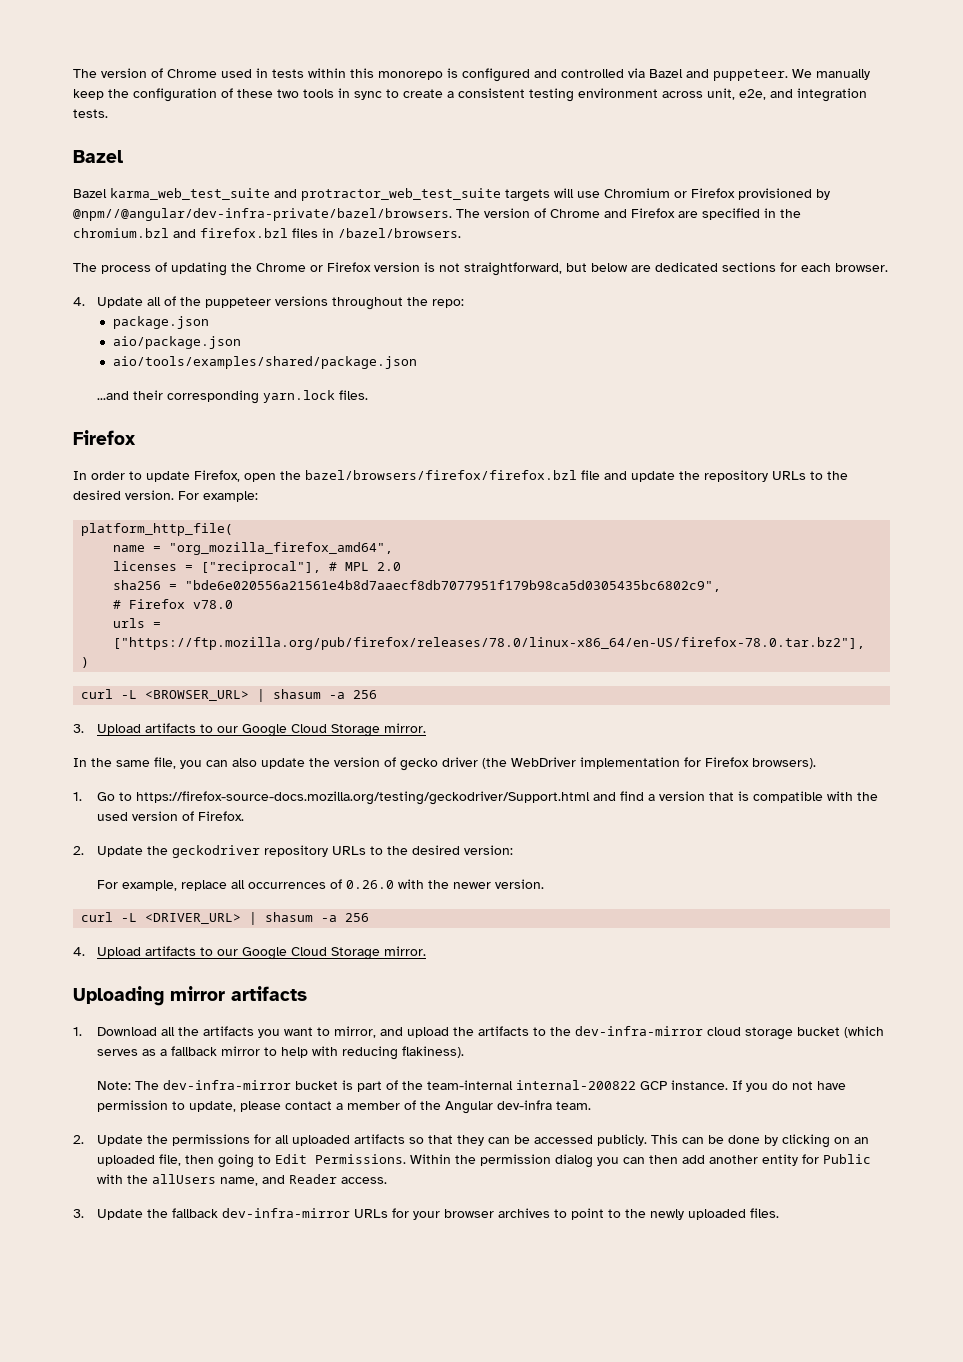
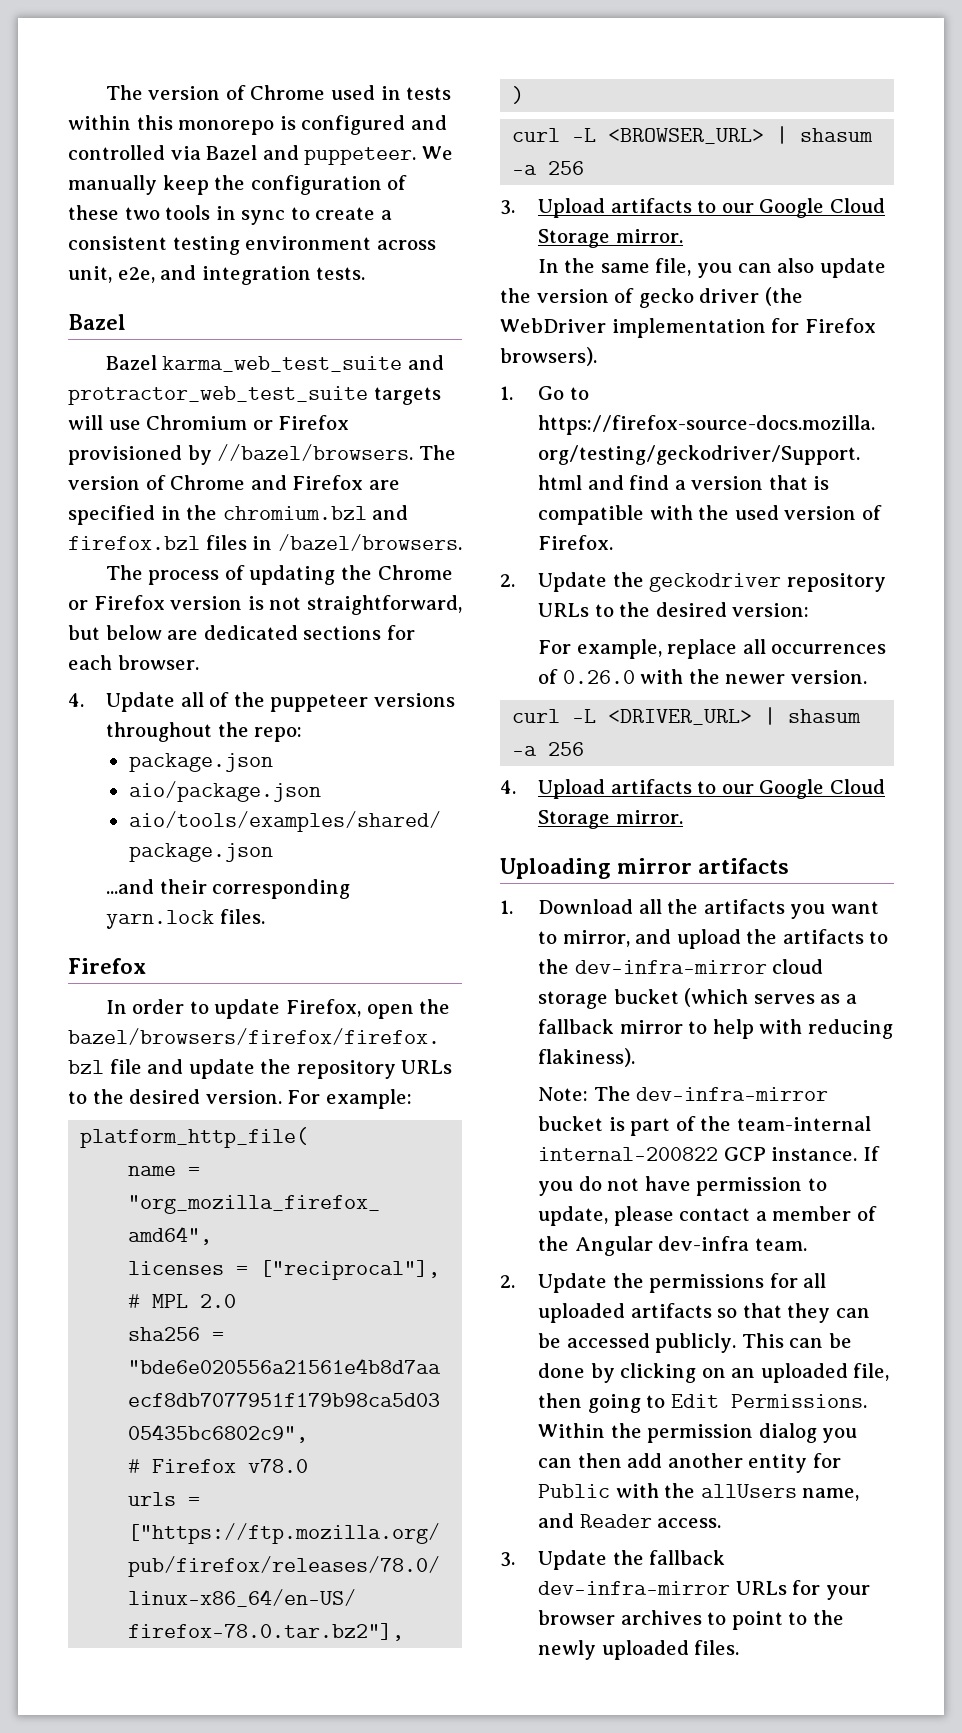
- Bazel karma_web_test_suite and protractor_web_test_suite targets will use Chromium or Firefox provisioned by @npm//@angular/dev-infra-private/bazel/browsers.
+ Bazel karma_web_test_suite and protractor_web_test_suite targets will use Chromium or Firefox provisioned by //bazel/browsers.

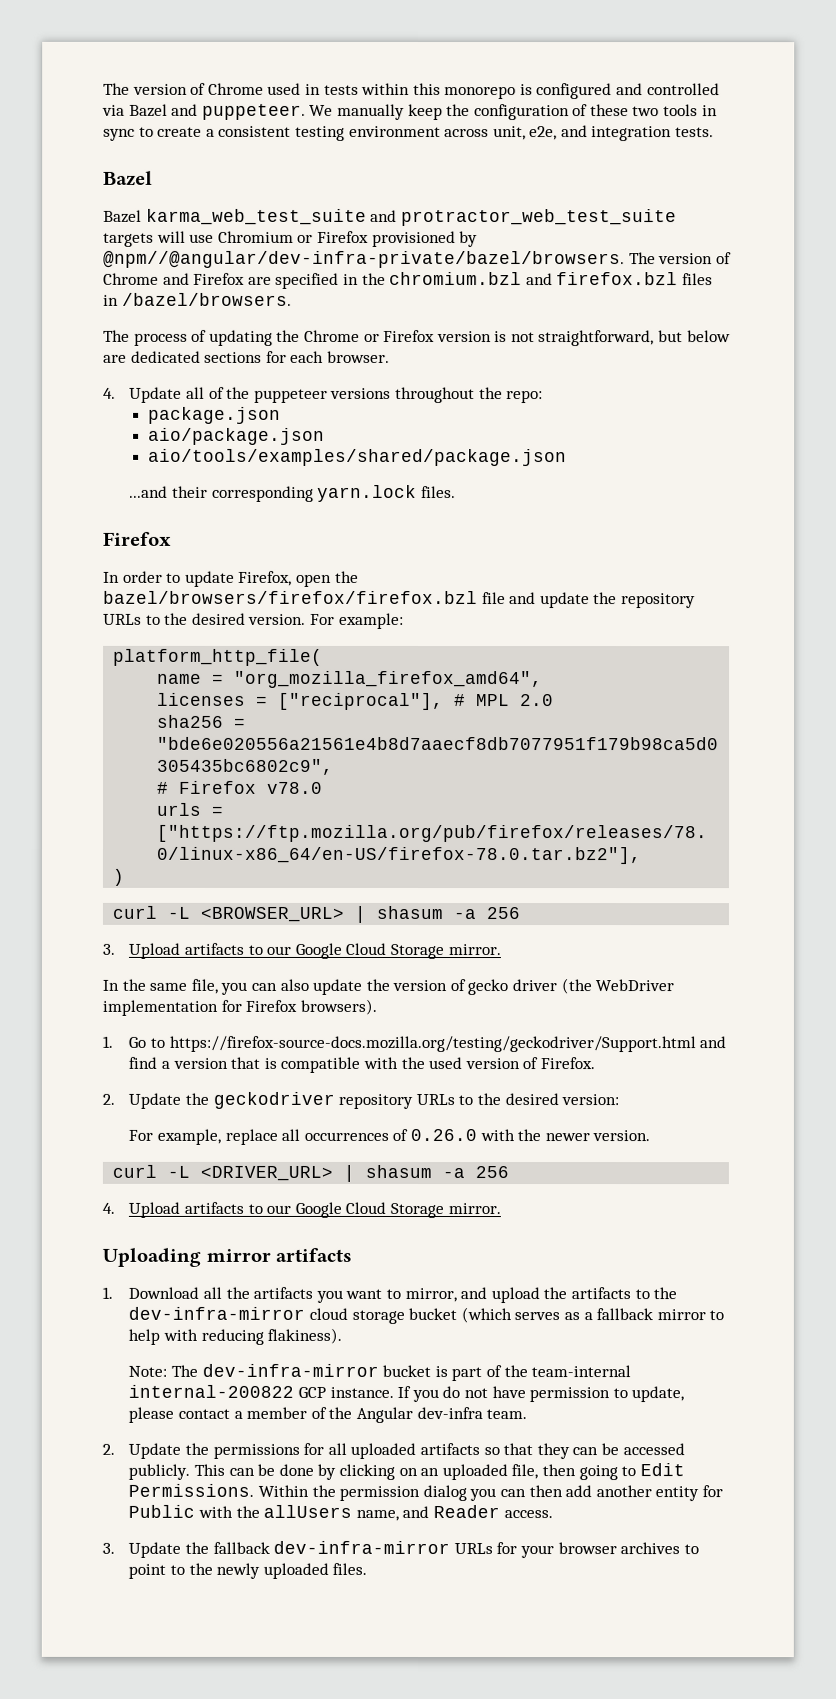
- Bazel karma_web_test_suite and protractor_web_test_suite targets will use Chromium or Firefox provisioned by //bazel/browsers.
+ Bazel karma_web_test_suite and protractor_web_test_suite targets will use Chromium or Firefox provisioned by @npm//@angular/dev-infra-private/bazel/browsers.

